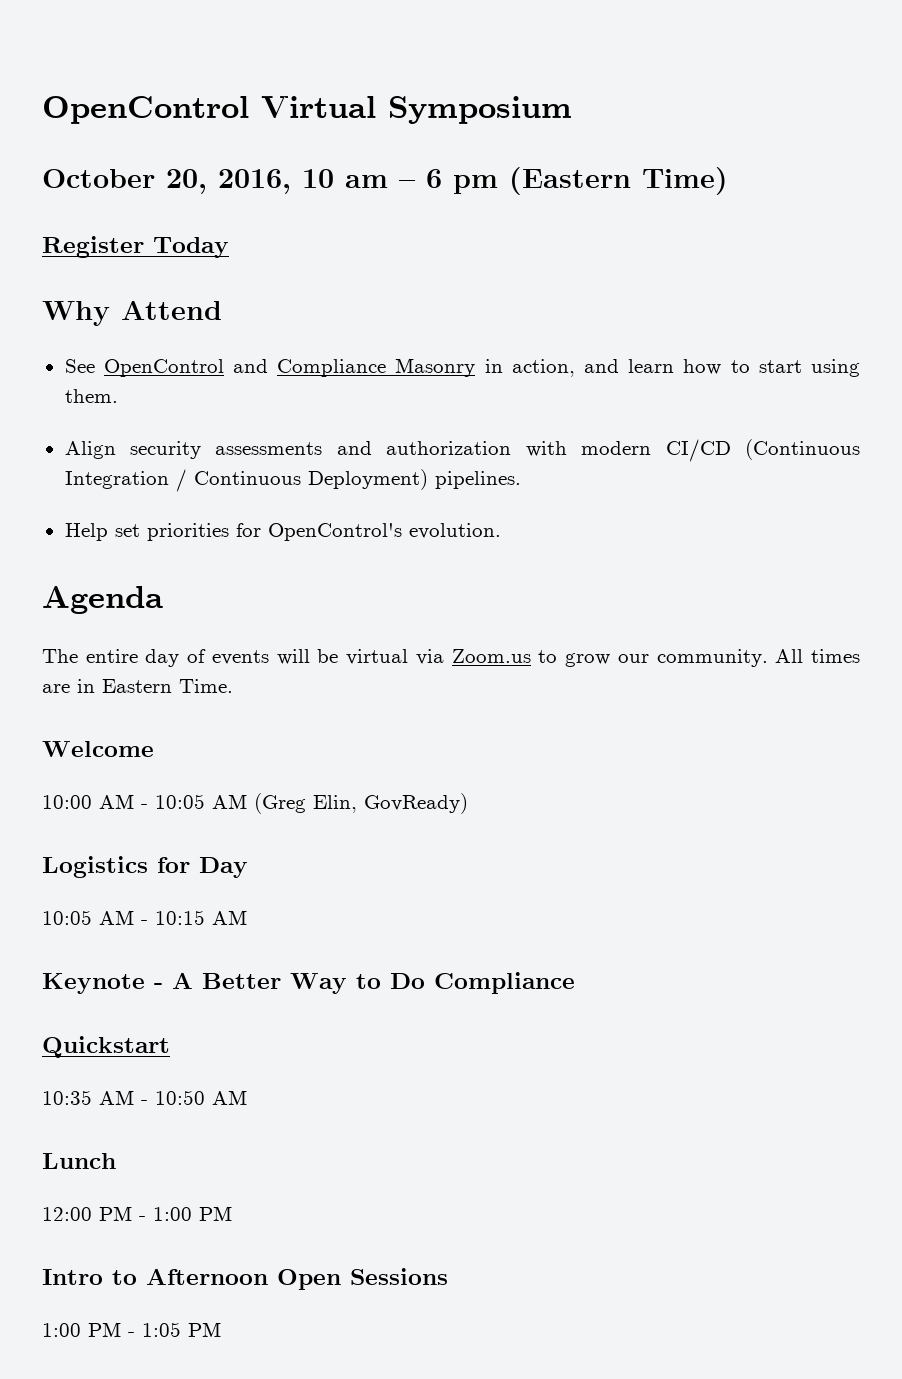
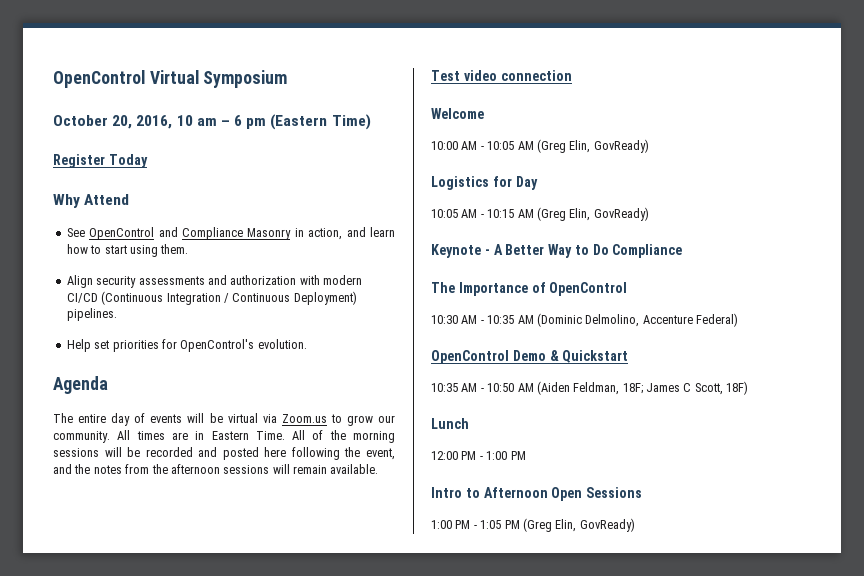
+ All of the morning sessions will be recorded and posted here following the event, and the notes from the afternoon sessions will remain available.
+ Test video connection
- 10:05 AM - 10:15 AM
+ 10:05 AM - 10:15 AM (Greg Elin, GovReady)
- Quickstart
+ The Importance of OpenControl
+ 10:30 AM - 10:35 AM (Dominic Delmolino, Accenture Federal)
+ OpenControl Demo & Quickstart
- 10:35 AM - 10:50 AM
+ 10:35 AM - 10:50 AM (Aiden Feldman, 18F; James C Scott, 18F)
- 1:00 PM - 1:05 PM
+ 1:00 PM - 1:05 PM (Greg Elin, GovReady)

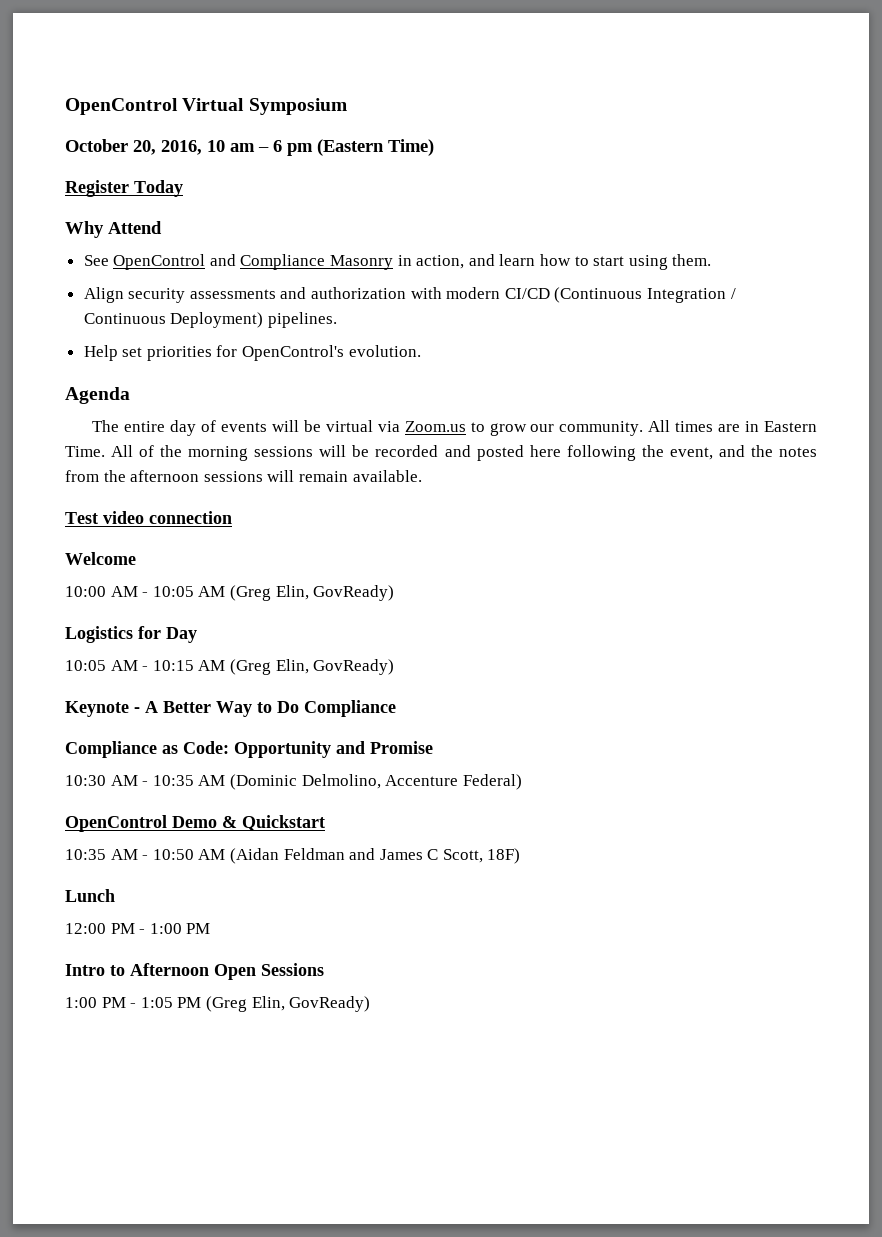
- The Importance of OpenControl
+ Compliance as Code: Opportunity and Promise
- 10:35 AM - 10:50 AM (Aiden Feldman, 18F; James C Scott, 18F)
+ 10:35 AM - 10:50 AM (Aidan Feldman and James C Scott, 18F)

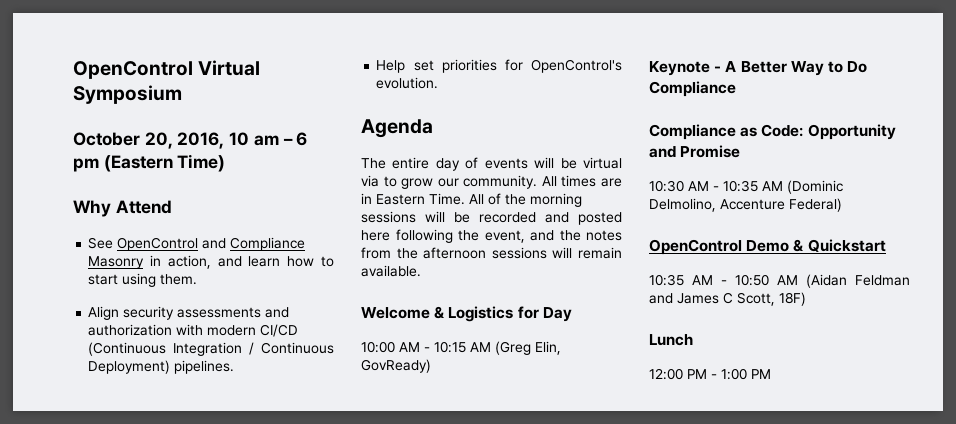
- Register Today
- The entire day of events will be virtual via Zoom.us to grow our community.
+ The entire day of events will be virtual via to grow our community.
- Test video connection
- Welcome
- 10:00 AM - 10:05 AM (Greg Elin, GovReady)
- Logistics for Day
+ Welcome & Logistics for Day
- 10:05 AM - 10:15 AM (Greg Elin, GovReady)
+ 10:00 AM - 10:15 AM (Greg Elin, GovReady)
- Intro to Afternoon Open Sessions
- 1:00 PM - 1:05 PM (Greg Elin, GovReady)

